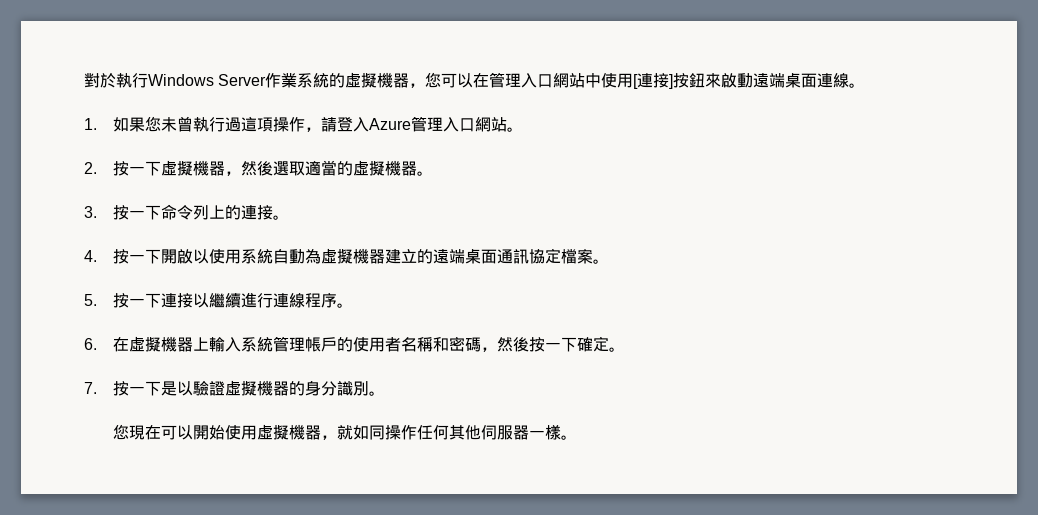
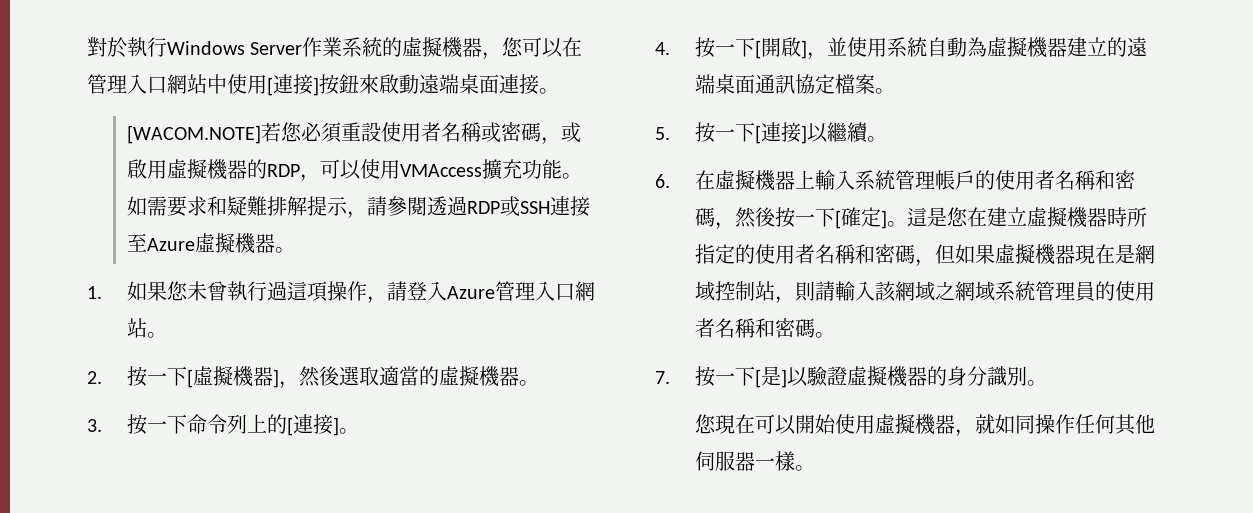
- 對於執行Windows Server作業系統的虛擬機器，您可以在管理入口網站中使用[連接]按鈕來啟動遠端桌面連線。
+ 對於執行Windows Server作業系統的虛擬機器，您可以在管理入口網站中使用[連接]按鈕來啟動遠端桌面連接。
+ [WACOM.NOTE]若您必須重設使用者名稱或密碼，或啟用虛擬機器的RDP，可以使用VMAccess擴充功能。如需要求和疑難排解提示，請參閱透過RDP或SSH連接至Azure虛擬機器。
- 2.按一下虛擬機器，然後選取適當的虛擬機器。
+ 2.按一下[虛擬機器]，然後選取適當的虛擬機器。
- 3.按一下命令列上的連接。
+ 3.按一下命令列上的[連接]。
- 4.按一下開啟以使用系統自動為虛擬機器建立的遠端桌面通訊協定檔案。
+ 4.按一下[開啟]，並使用系統自動為虛擬機器建立的遠端桌面通訊協定檔案。
- 5.按一下連接以繼續進行連線程序。
+ 5.按一下[連接]以繼續。
- 6.在虛擬機器上輸入系統管理帳戶的使用者名稱和密碼，然後按一下確定。
+ 6.在虛擬機器上輸入系統管理帳戶的使用者名稱和密碼，然後按一下[確定]。這是您在建立虛擬機器時所指定的使用者名稱和密碼，但如果虛擬機器現在是網域控制站，則請輸入該網域之網域系統管理員的使用者名稱和密碼。
- 7.按一下是以驗證虛擬機器的身分識別。
+ 7.按一下[是]以驗證虛擬機器的身分識別。

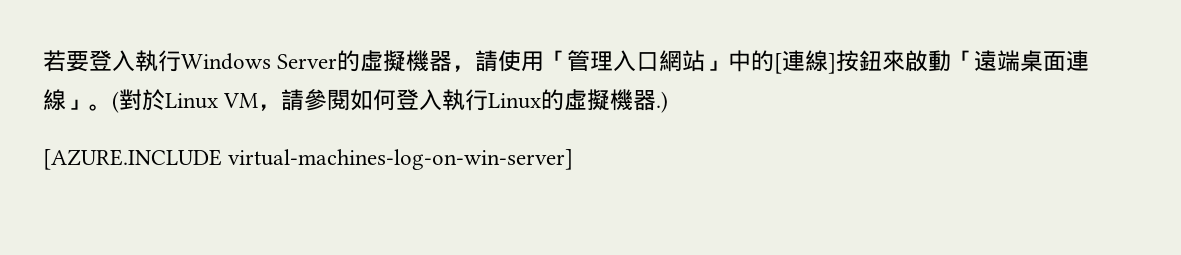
- 對於執行Windows Server作業系統的虛擬機器，您可以在管理入口網站中使用[連接]按鈕來啟動遠端桌面連接。
- [WACOM.NOTE]若您必須重設使用者名稱或密碼，或啟用虛擬機器的RDP，可以使用VMAccess擴充功能。如需要求和疑難排解提示，請參閱透過RDP或SSH連接至Azure虛擬機器。
- 1.如果您未曾執行過這項操作，請登入Azure管理入口網站。
- 2.按一下[虛擬機器]，然後選取適當的虛擬機器。
- 3.按一下命令列上的[連接]。
- 4.按一下[開啟]，並使用系統自動為虛擬機器建立的遠端桌面通訊協定檔案。
- 5.按一下[連接]以繼續。
- 6.在虛擬機器上輸入系統管理帳戶的使用者名稱和密碼，然後按一下[確定]。這是您在建立虛擬機器時所指定的使用者名稱和密碼，但如果虛擬機器現在是網域控制站，則請輸入該網域之網域系統管理員的使用者名稱和密碼。
- 7.按一下[是]以驗證虛擬機器的身分識別。
- 您現在可以開始使用虛擬機器，就如同操作任何其他伺服器一樣。
+ 若要登入執行Windows Server的虛擬機器，請使用「管理入口網站」中的[連線]按鈕來啟動「遠端桌面連線」。(對於Linux VM，請參閱如何登入執行Linux的虛擬機器.)
+ [AZURE.INCLUDE virtual-machines-log-on-win-server]

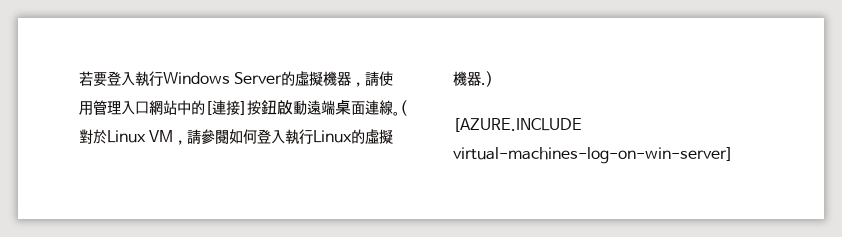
- 若要登入執行Windows Server的虛擬機器，請使用「管理入口網站」中的[連線]按鈕來啟動「遠端桌面連線」。
+ 若要登入執行Windows Server的虛擬機器，請使用管理入口網站中的[連接]按鈕啟動遠端桌面連線。

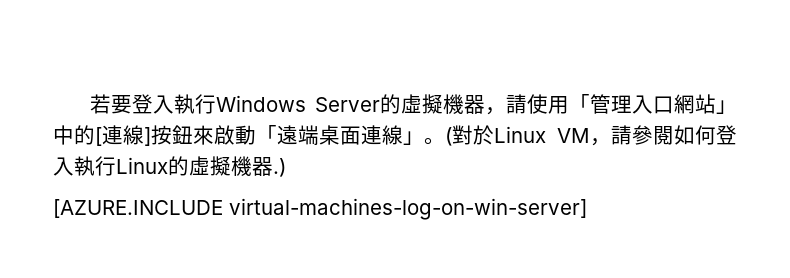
- 若要登入執行Windows Server的虛擬機器，請使用管理入口網站中的[連接]按鈕啟動遠端桌面連線。
+ 若要登入執行Windows Server的虛擬機器，請使用「管理入口網站」中的[連線]按鈕來啟動「遠端桌面連線」。

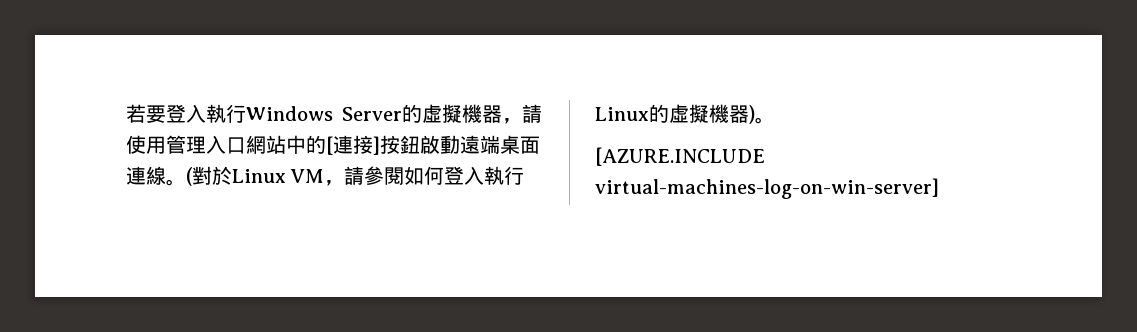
- 若要登入執行Windows Server的虛擬機器，請使用「管理入口網站」中的[連線]按鈕來啟動「遠端桌面連線」。
+ 若要登入執行Windows Server的虛擬機器，請使用管理入口網站中的[連接]按鈕啟動遠端桌面連線。
- (對於Linux VM，請參閱如何登入執行Linux的虛擬機器.)
+ (對於Linux VM，請參閱如何登入執行Linux的虛擬機器)。

